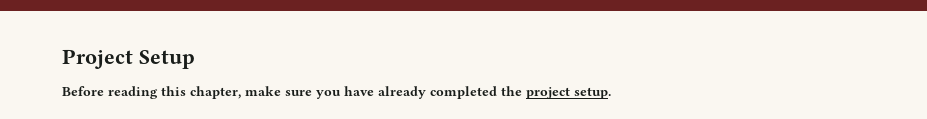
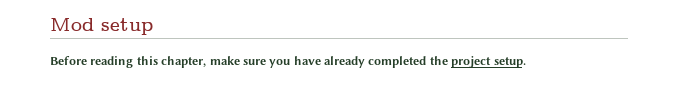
- Project Setup
+ Mod setup

